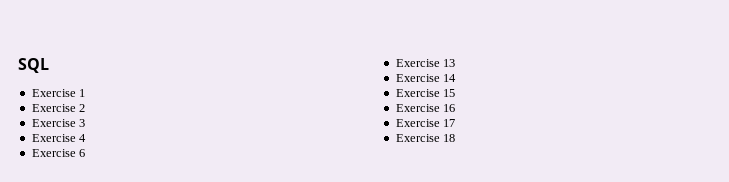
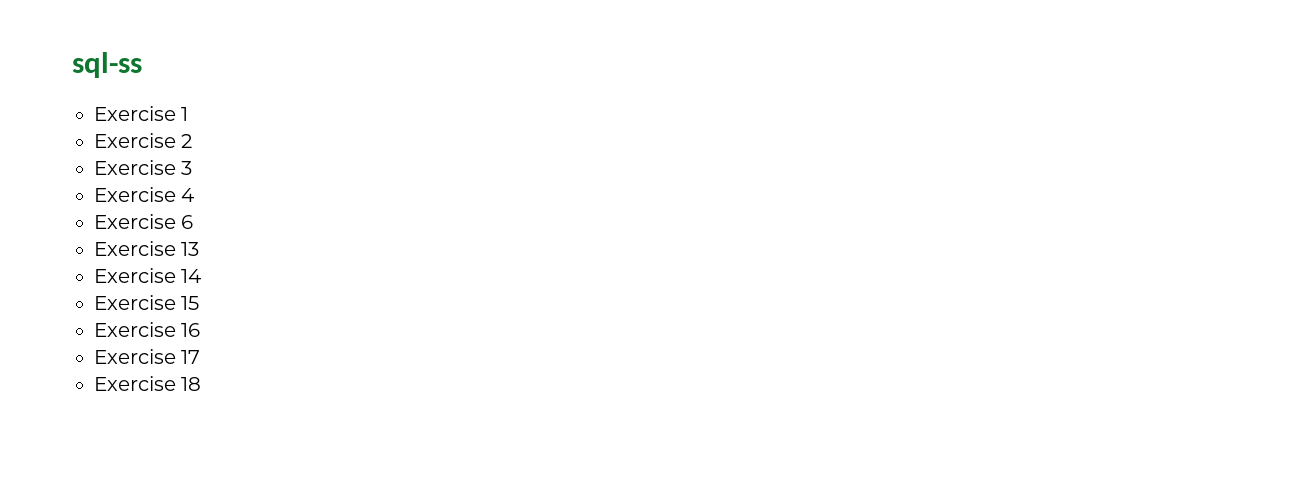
- SQL
+ sql-ss

